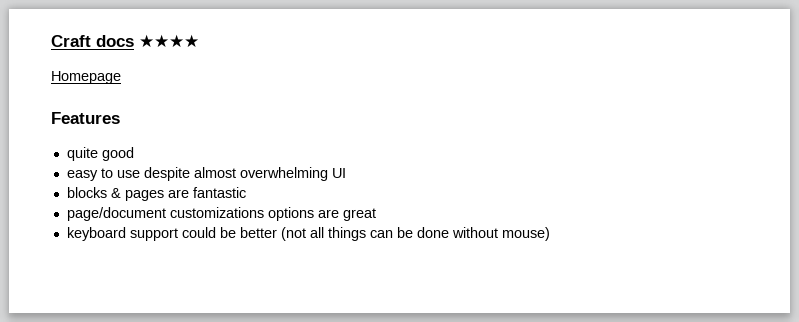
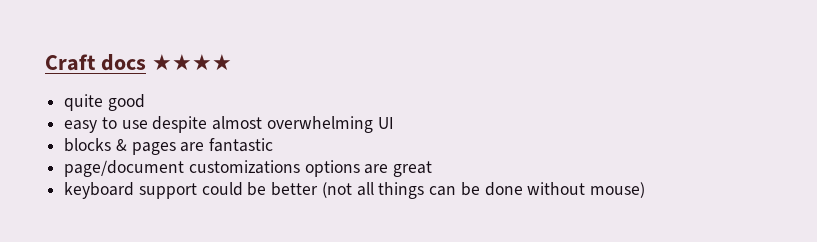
- Homepage
- Features

